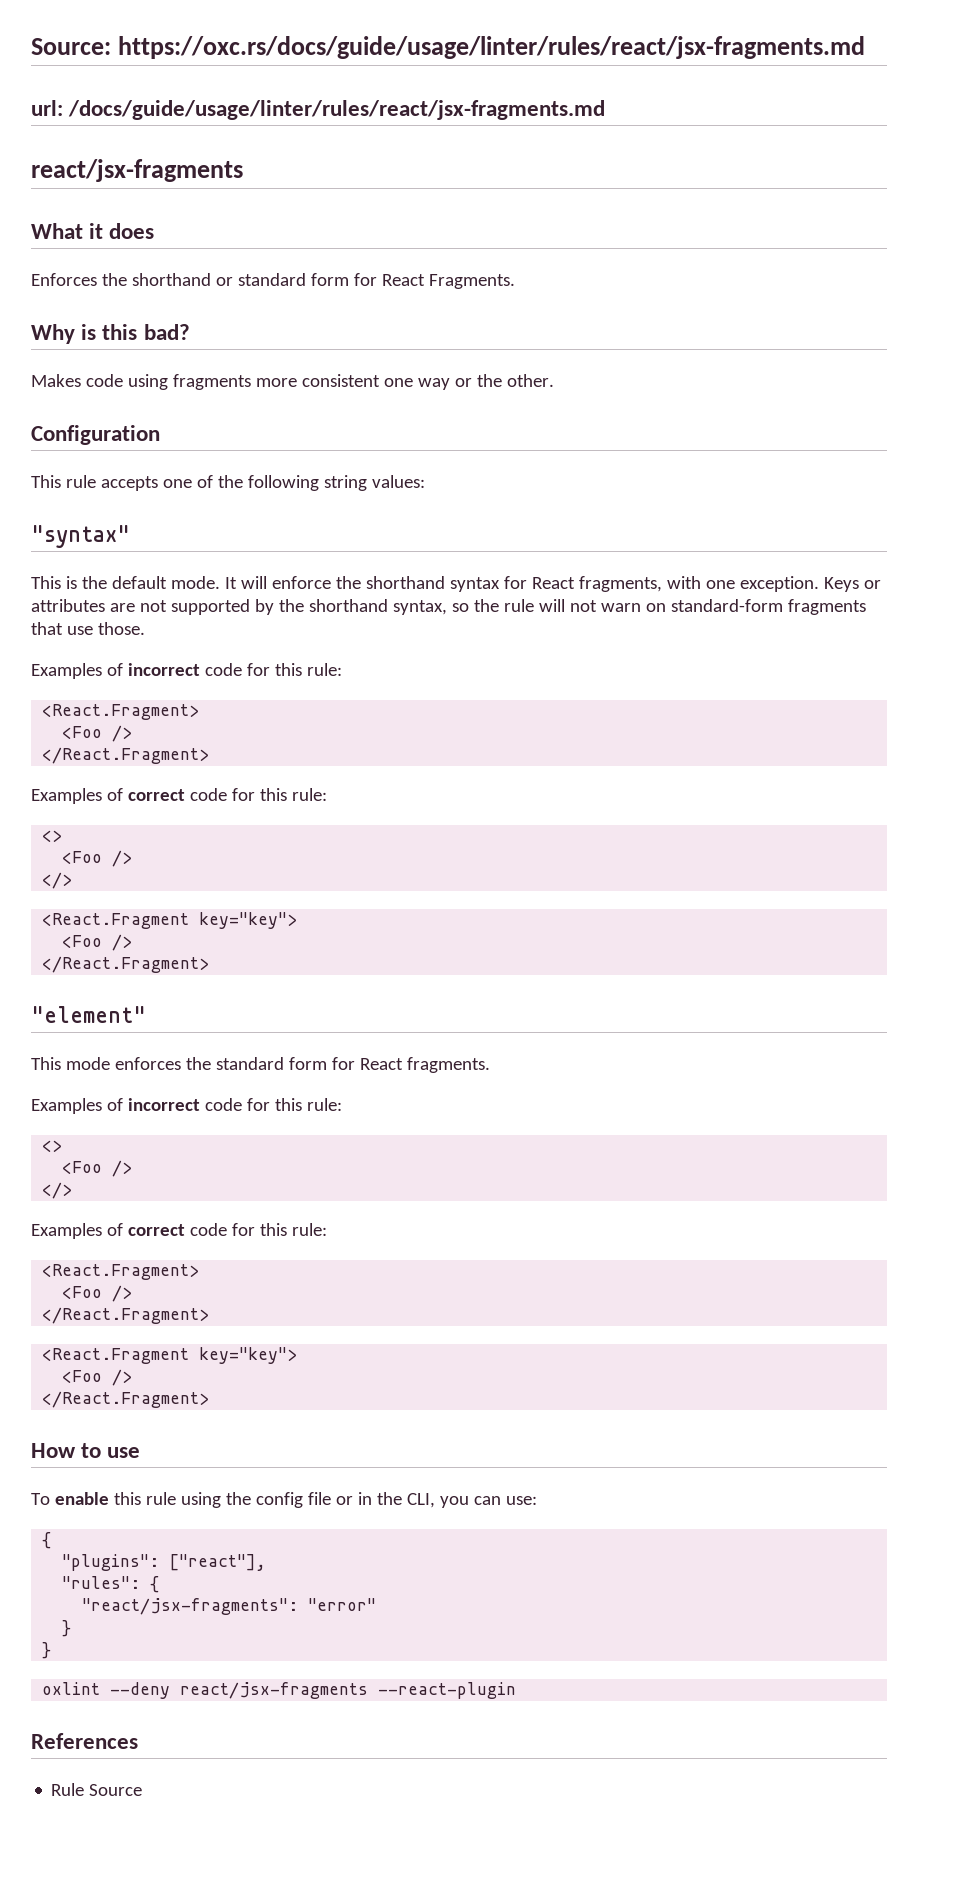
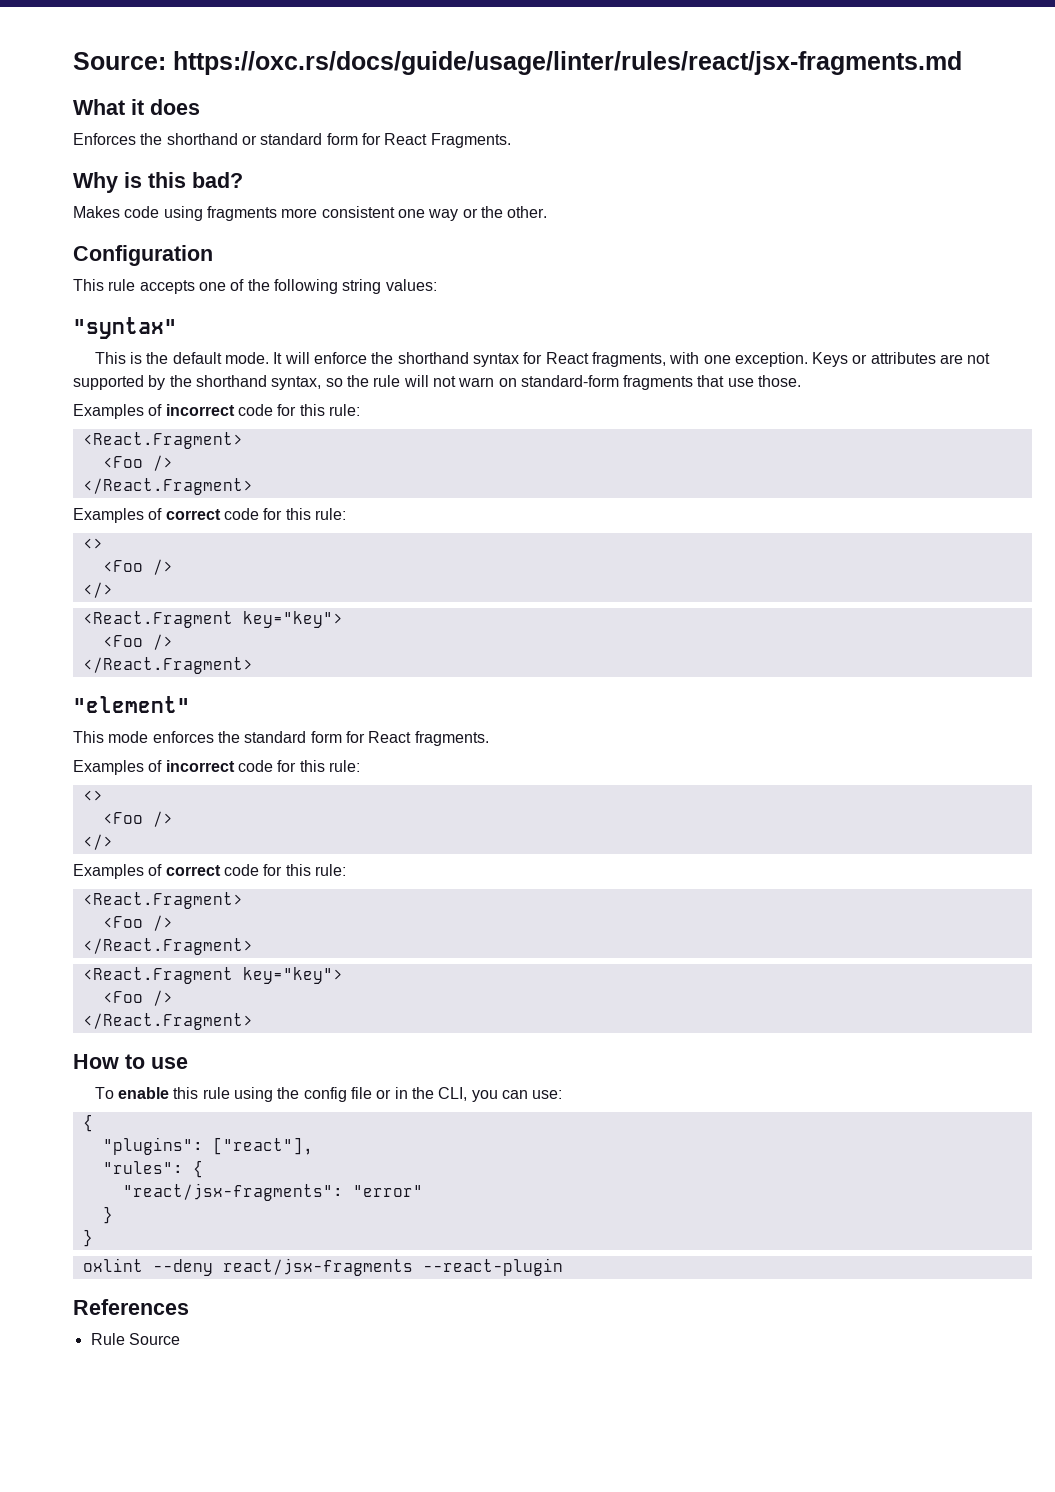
- url: /docs/guide/usage/linter/rules/react/jsx-fragments.md
- react/jsx-fragments

